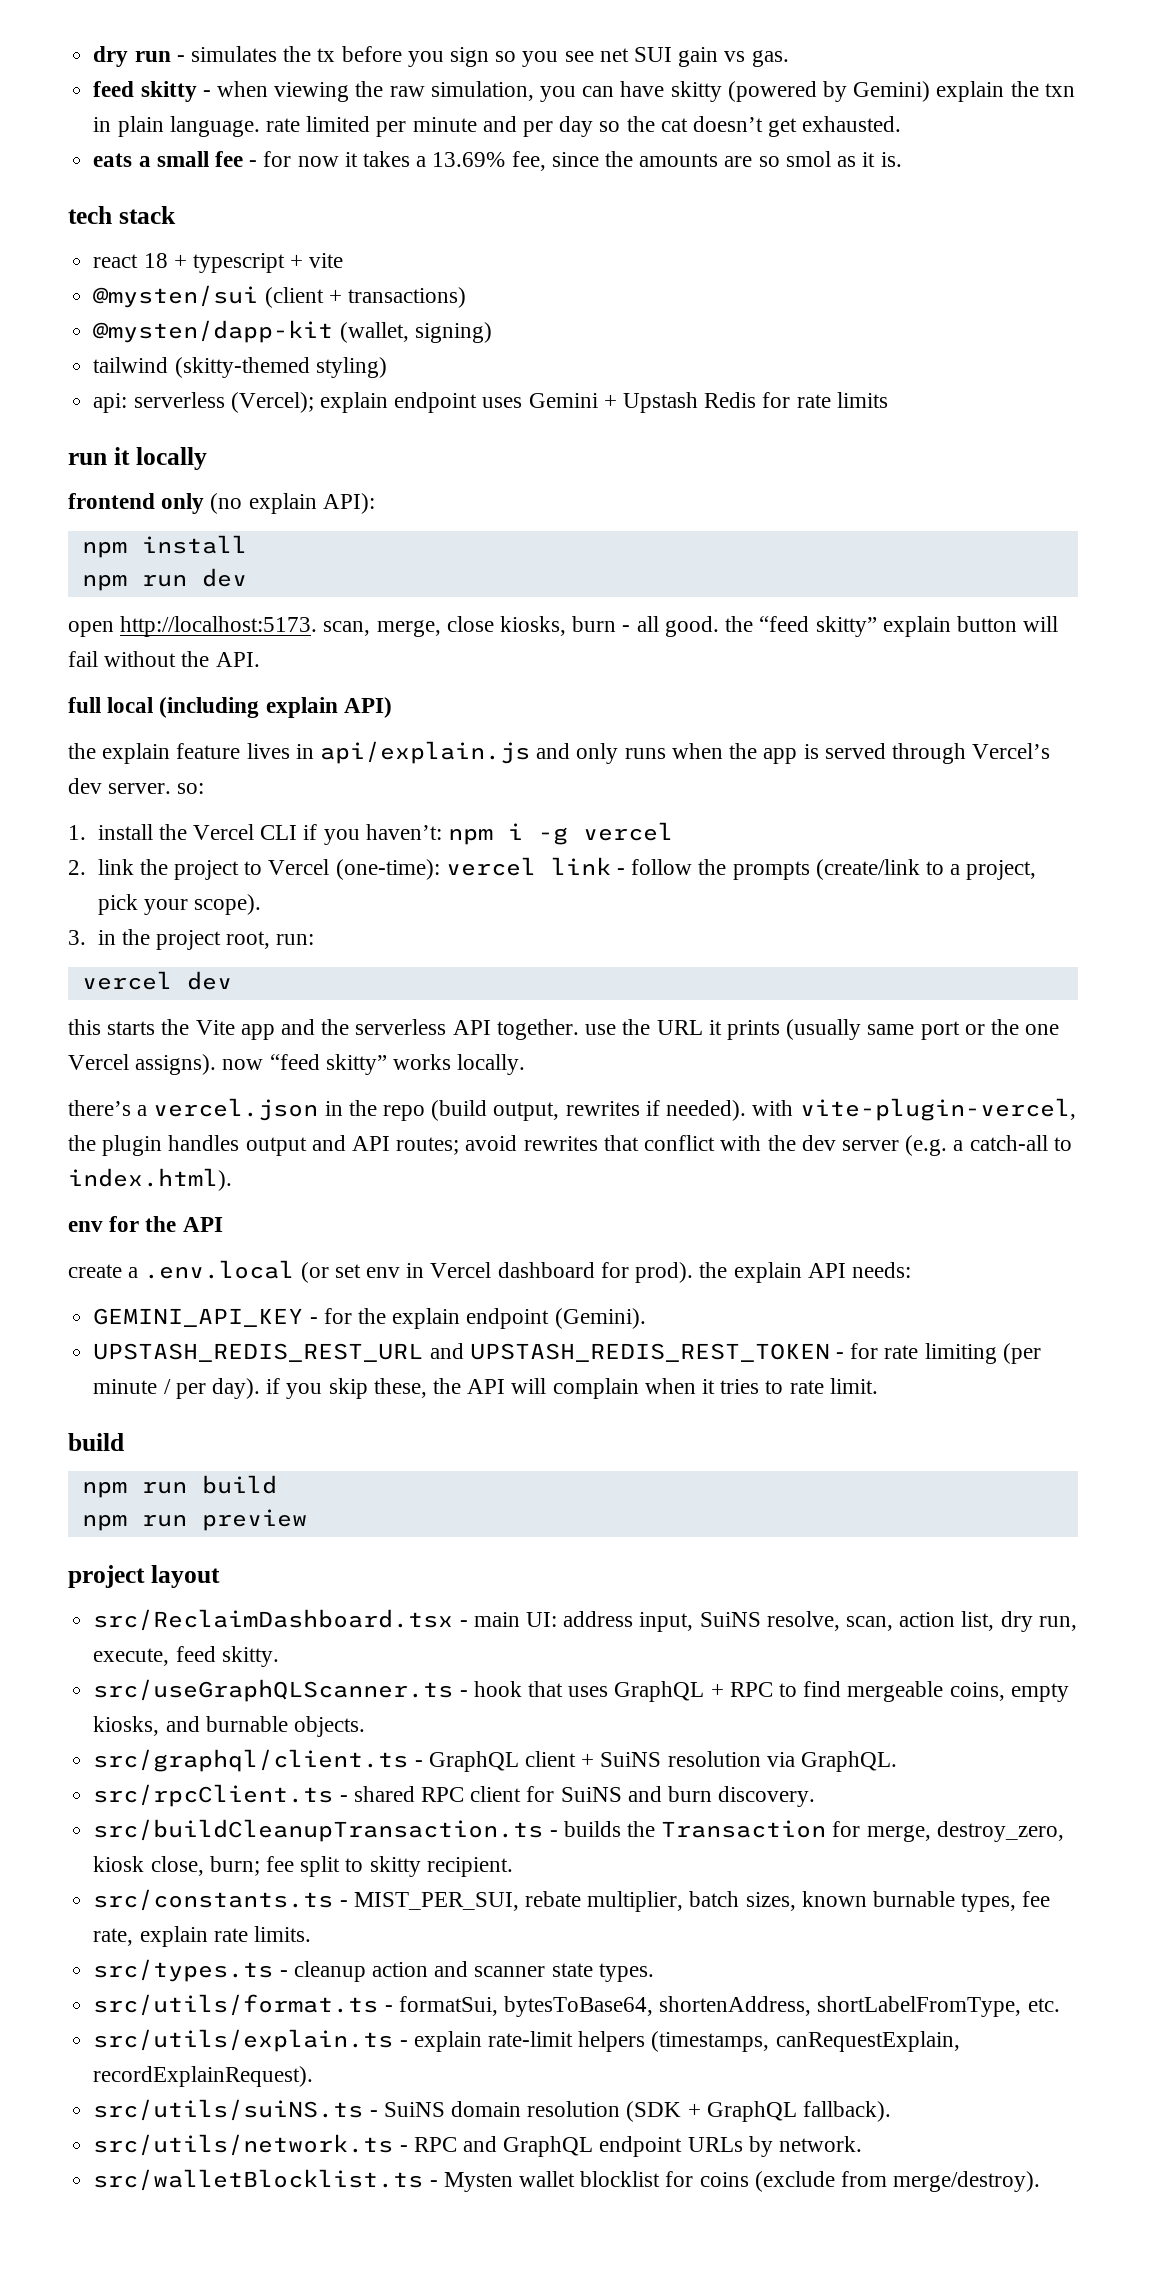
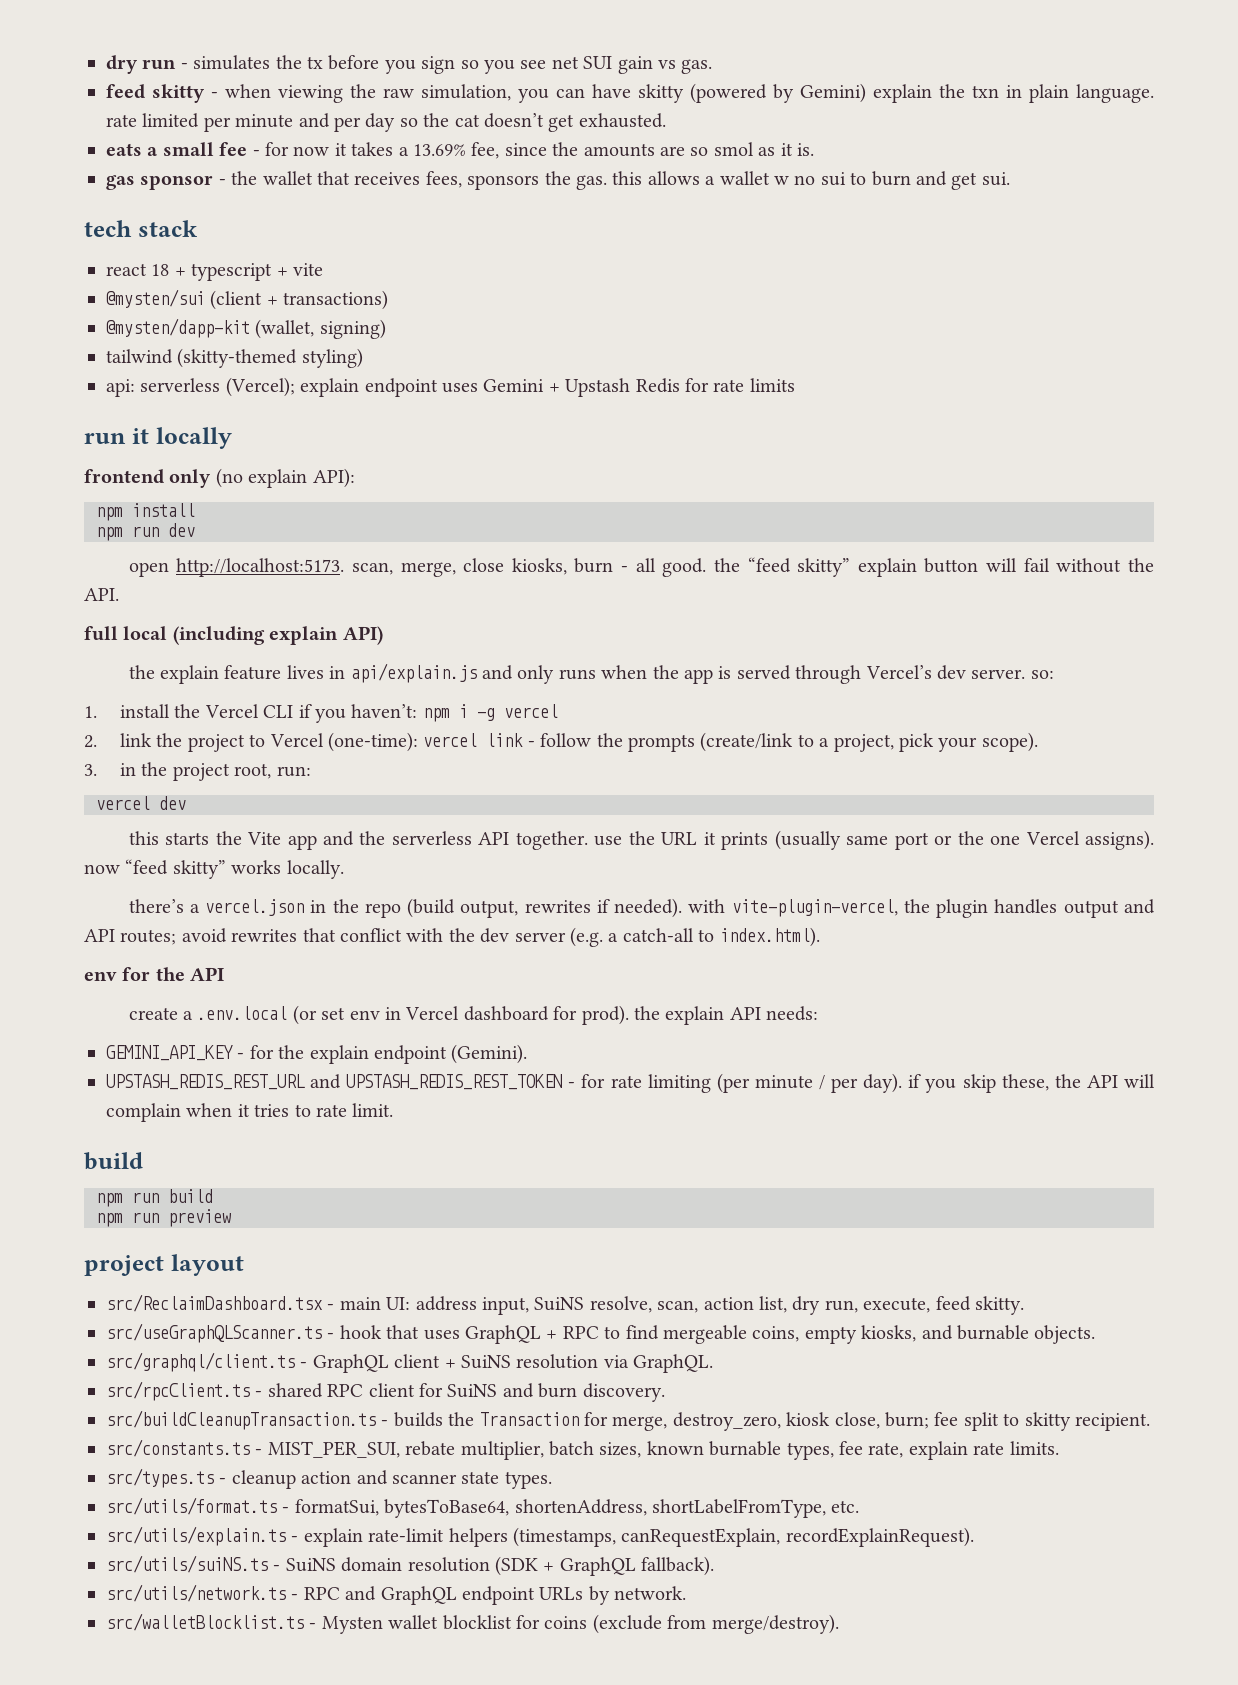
+ gas sponsor - the wallet that receives fees, sponsors the gas. this allows a wallet w no sui to burn and get sui.

